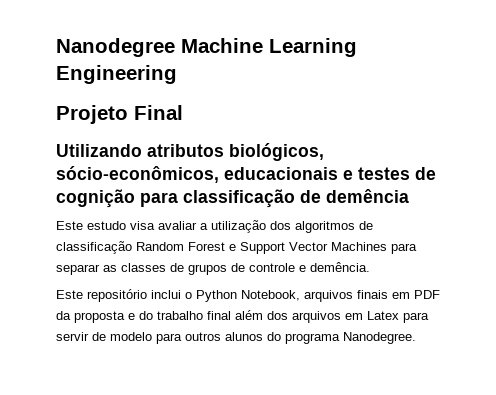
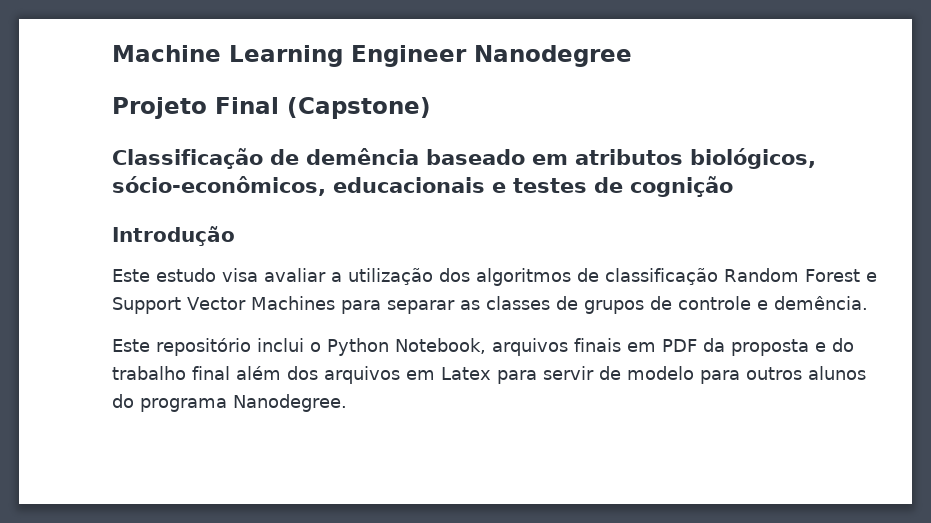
- Nanodegree Machine Learning Engineering
+ Machine Learning Engineer Nanodegree
- Projeto Final
- Utilizando atributos biológicos, sócio-econômicos, educacionais e testes de cognição para classificação de demência
+ Projeto Final (Capstone)
+ Classificação de demência baseado em atributos biológicos, sócio-econômicos, educacionais e testes de cognição
+ Introdução

